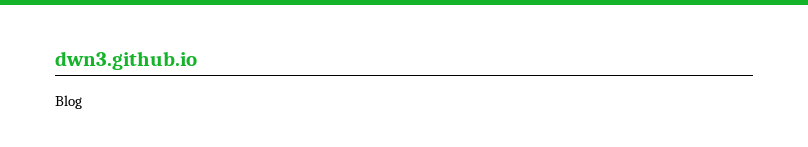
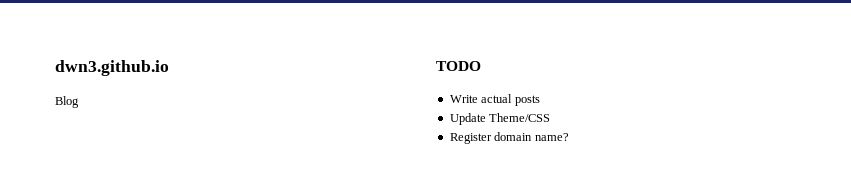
+ TODO
+ Write actual posts
+ Update Theme/CSS
+ Register domain name?

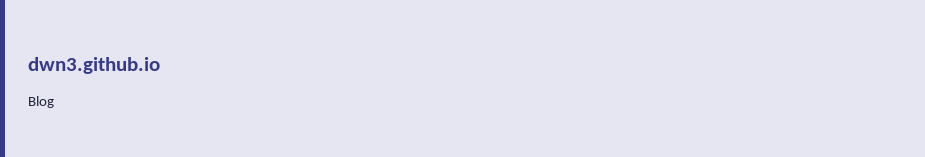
- TODO
- Write actual posts
- Update Theme/CSS
- Register domain name?

